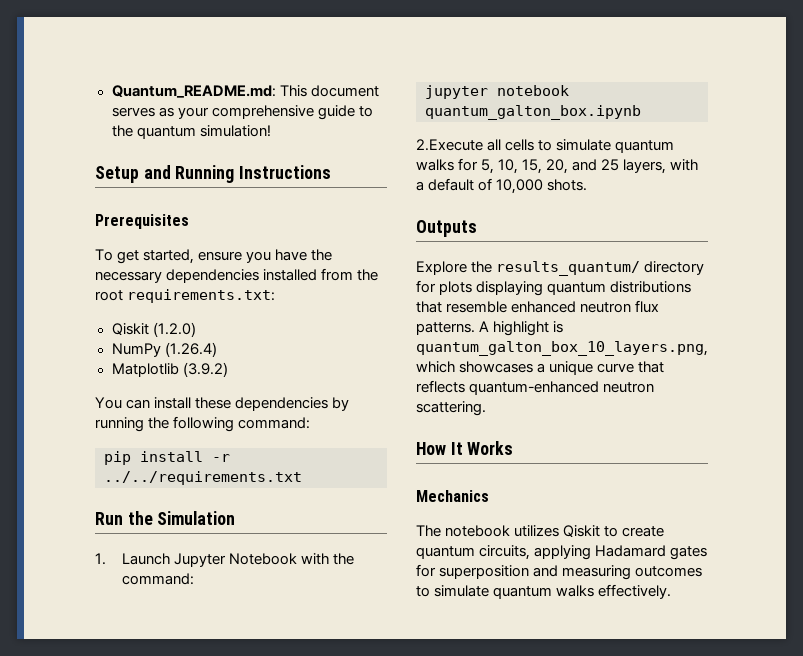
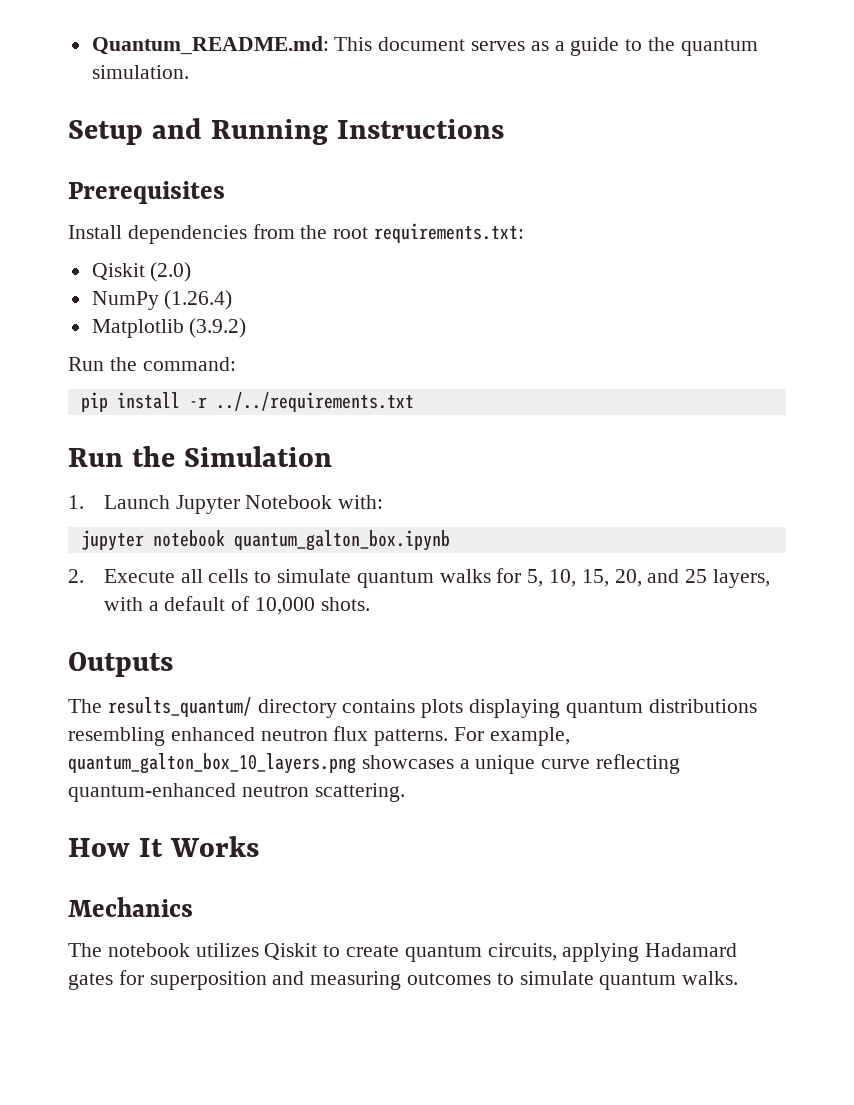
- Quantum_README.md: This document serves as your comprehensive guide to the quantum simulation!
+ Quantum_README.md: This document serves as a guide to the quantum simulation.
- To get started, ensure you have the necessary dependencies installed from the root requirements.txt:
+ Install dependencies from the root requirements.txt:
- Qiskit (1.2.0)
+ Qiskit (2.0)
- You can install these dependencies by running the following command:
+ Run the command:
- 1. Launch Jupyter Notebook with the command:
+ 1. Launch Jupyter Notebook with:
- 2.Execute all cells to simulate quantum walks for 5, 10, 15, 20, and 25 layers, with a default of 10,000 shots.
+ 2. Execute all cells to simulate quantum walks for 5, 10, 15, 20, and 25 layers, with a default of 10,000 shots.
- Explore the results_quantum/ directory for plots displaying quantum distributions that resemble enhanced neutron flux patterns.
+ The results_quantum/ directory contains plots displaying quantum distributions resembling enhanced neutron flux patterns.
- A highlight is quantum_galton_box_10_layers.png, which showcases a unique curve that reflects quantum-enhanced neutron scattering.
+ For example, quantum_galton_box_10_layers.png showcases a unique curve reflecting quantum-enhanced neutron scattering.
- The notebook utilizes Qiskit to create quantum circuits, applying Hadamard gates for superposition and measuring outcomes to simulate quantum walks effectively.
+ The notebook utilizes Qiskit to create quantum circuits, applying Hadamard gates for superposition and measuring outcomes to simulate quantum walks.

